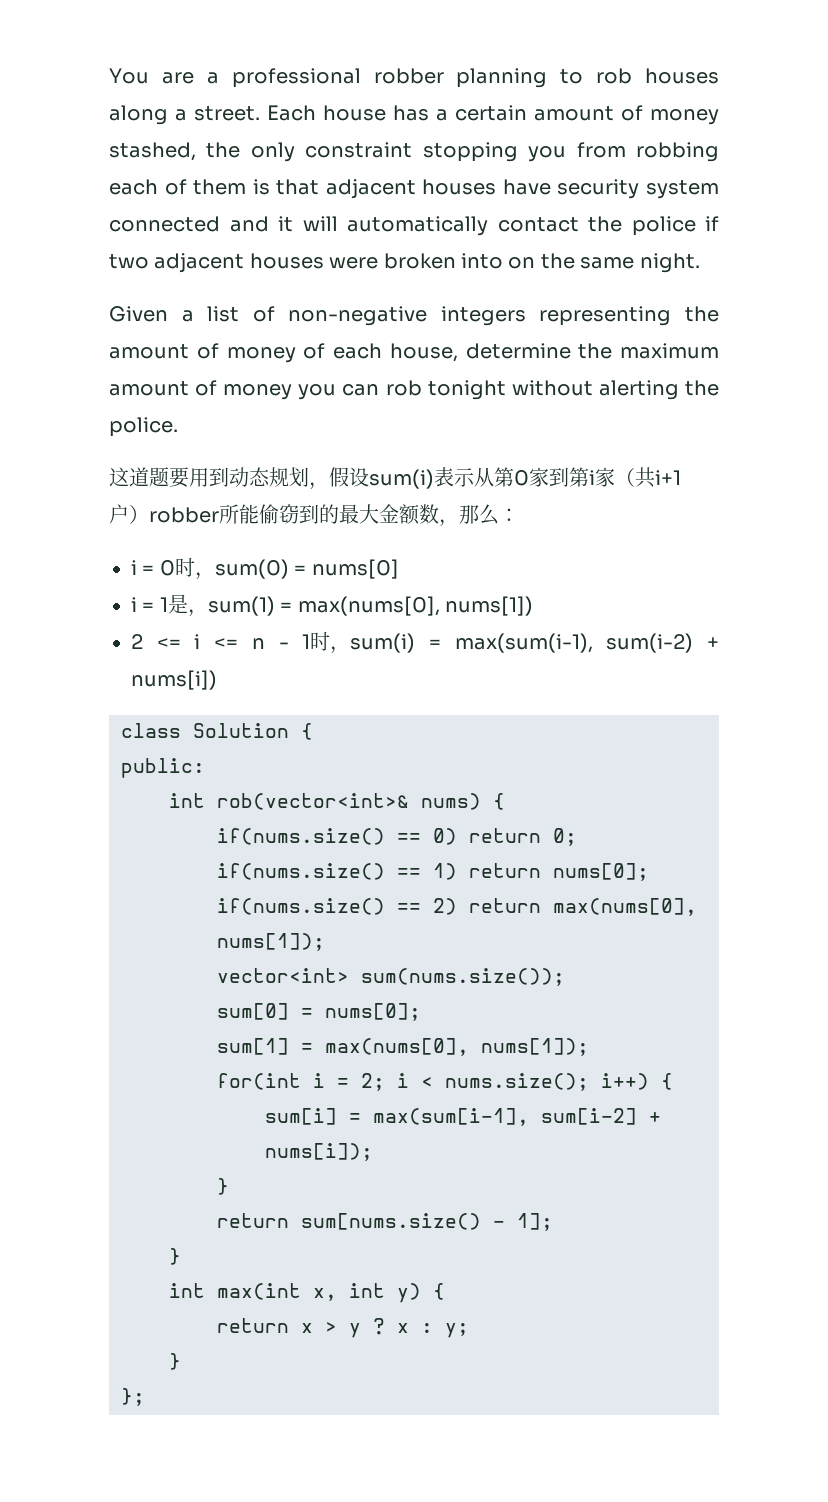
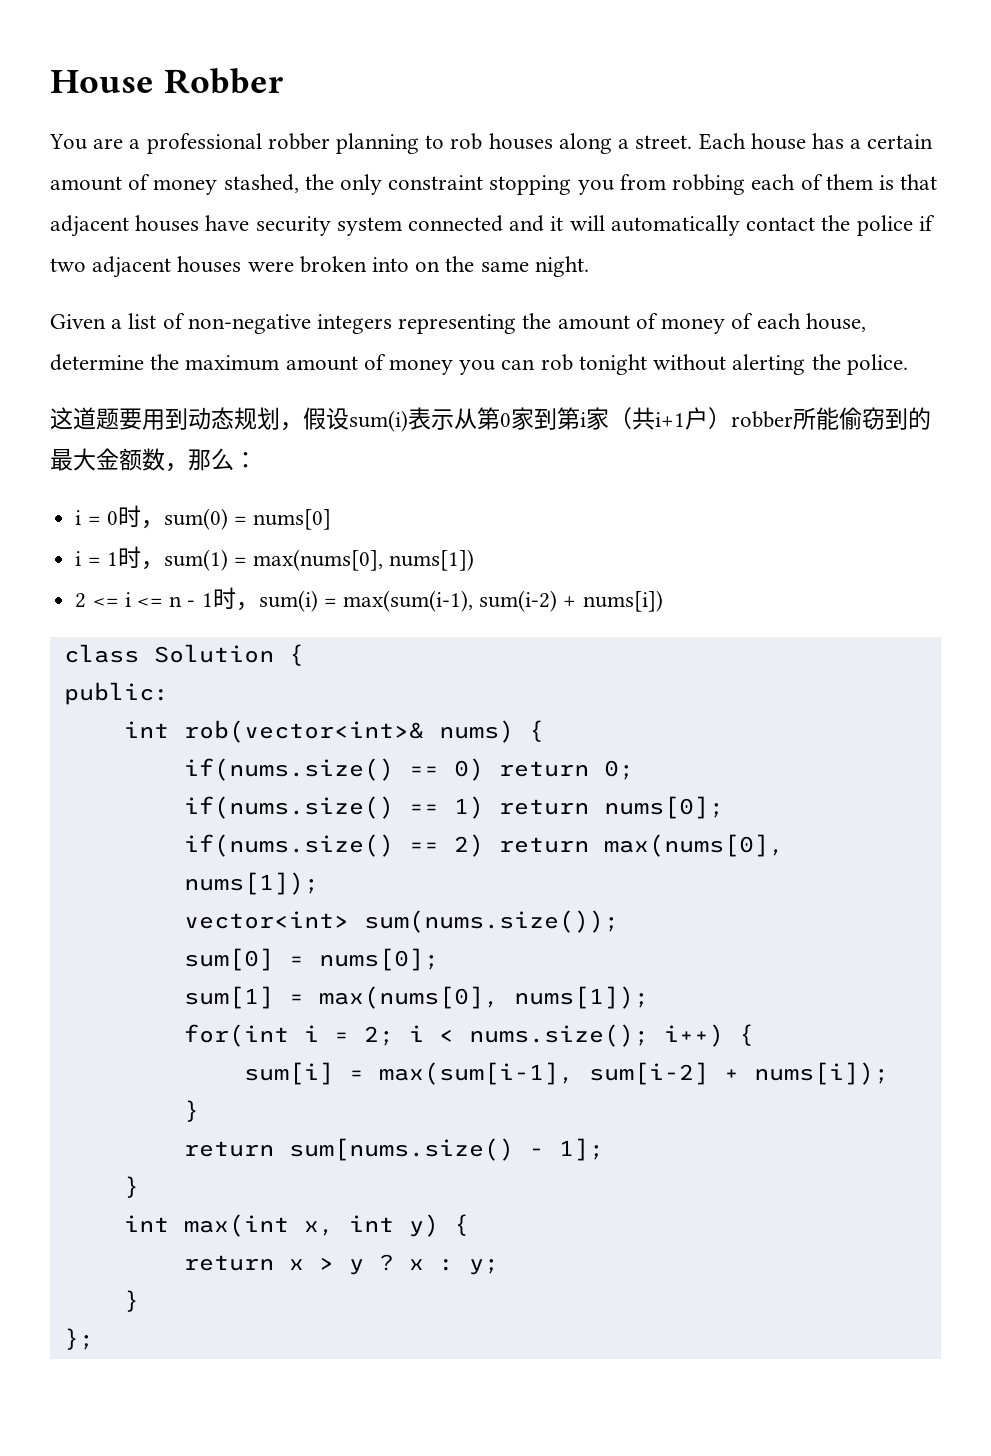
+ House Robber
- i = 1是，sum(1) = max(nums[0], nums[1])
+ i = 1时，sum(1) = max(nums[0], nums[1])

